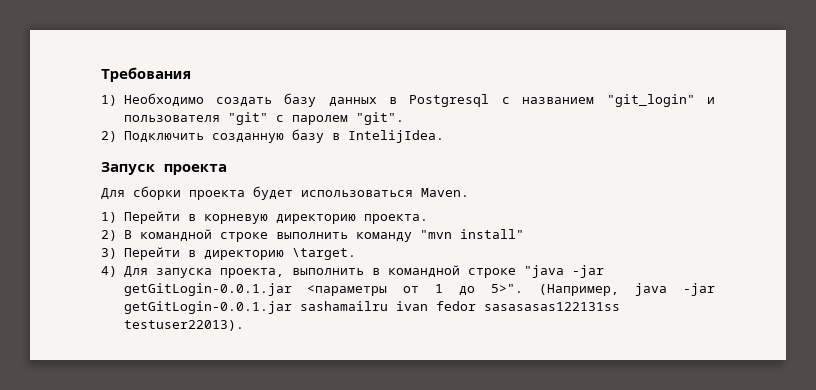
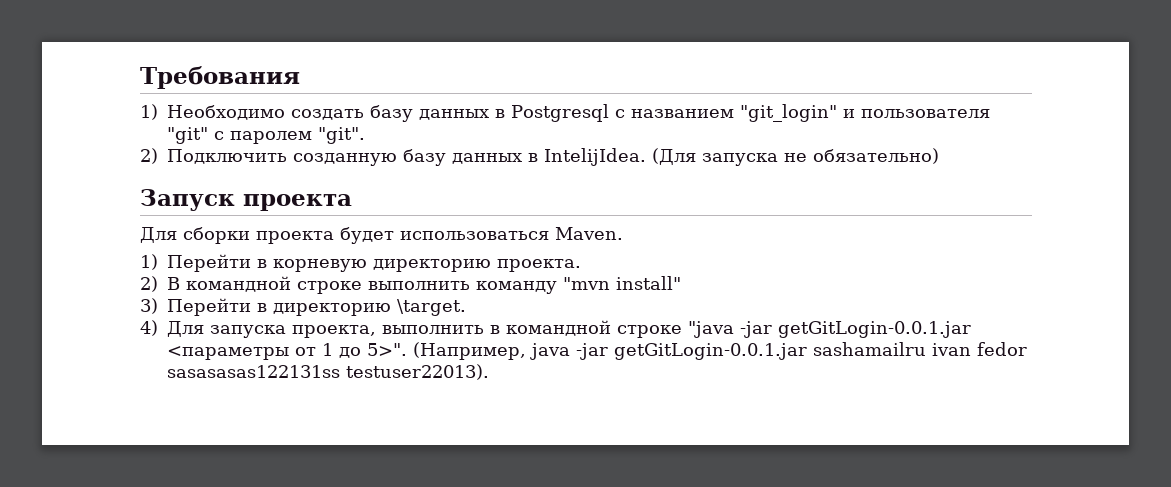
- 2) Подключить созданную базу в IntelijIdea.
+ 2) Подключить созданную базу данных в IntelijIdea. (Для запуска не обязательно)

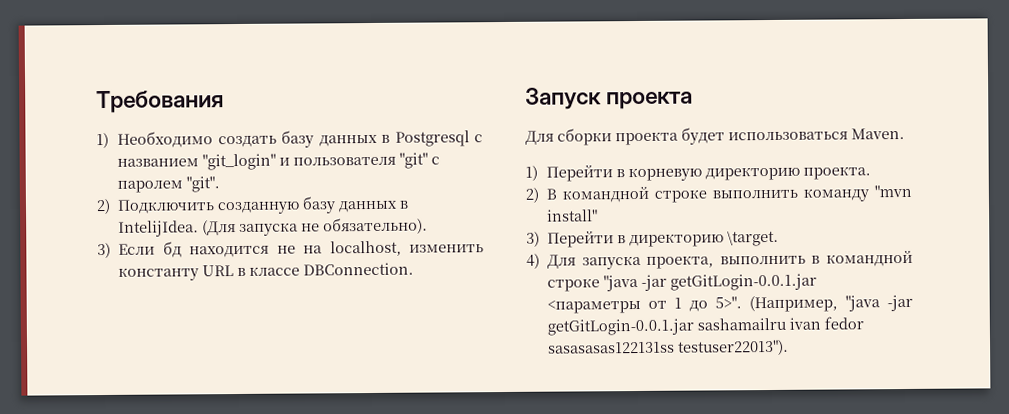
- (Для запуска не обязательно)
+ (Для запуска не обязательно).
+ 3) Если бд находится не на localhost, изменить константу URL в классе DBConnection.
- (Например, java -jar getGitLogin-0.0.1.jar sashamailru ivan fedor sasasasas122131ss testuser22013).
+ (Например, "java -jar getGitLogin-0.0.1.jar sashamailru ivan fedor sasasasas122131ss testuser22013").

